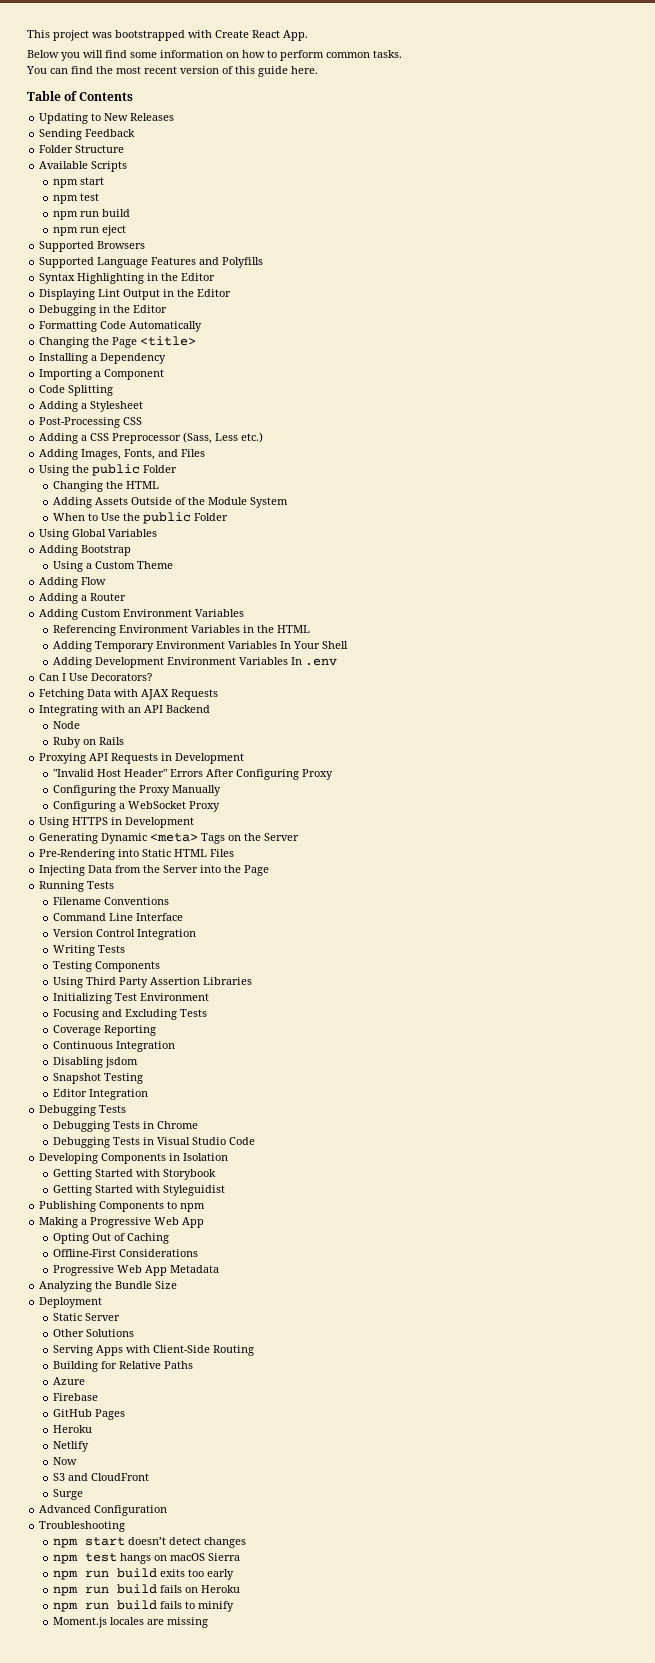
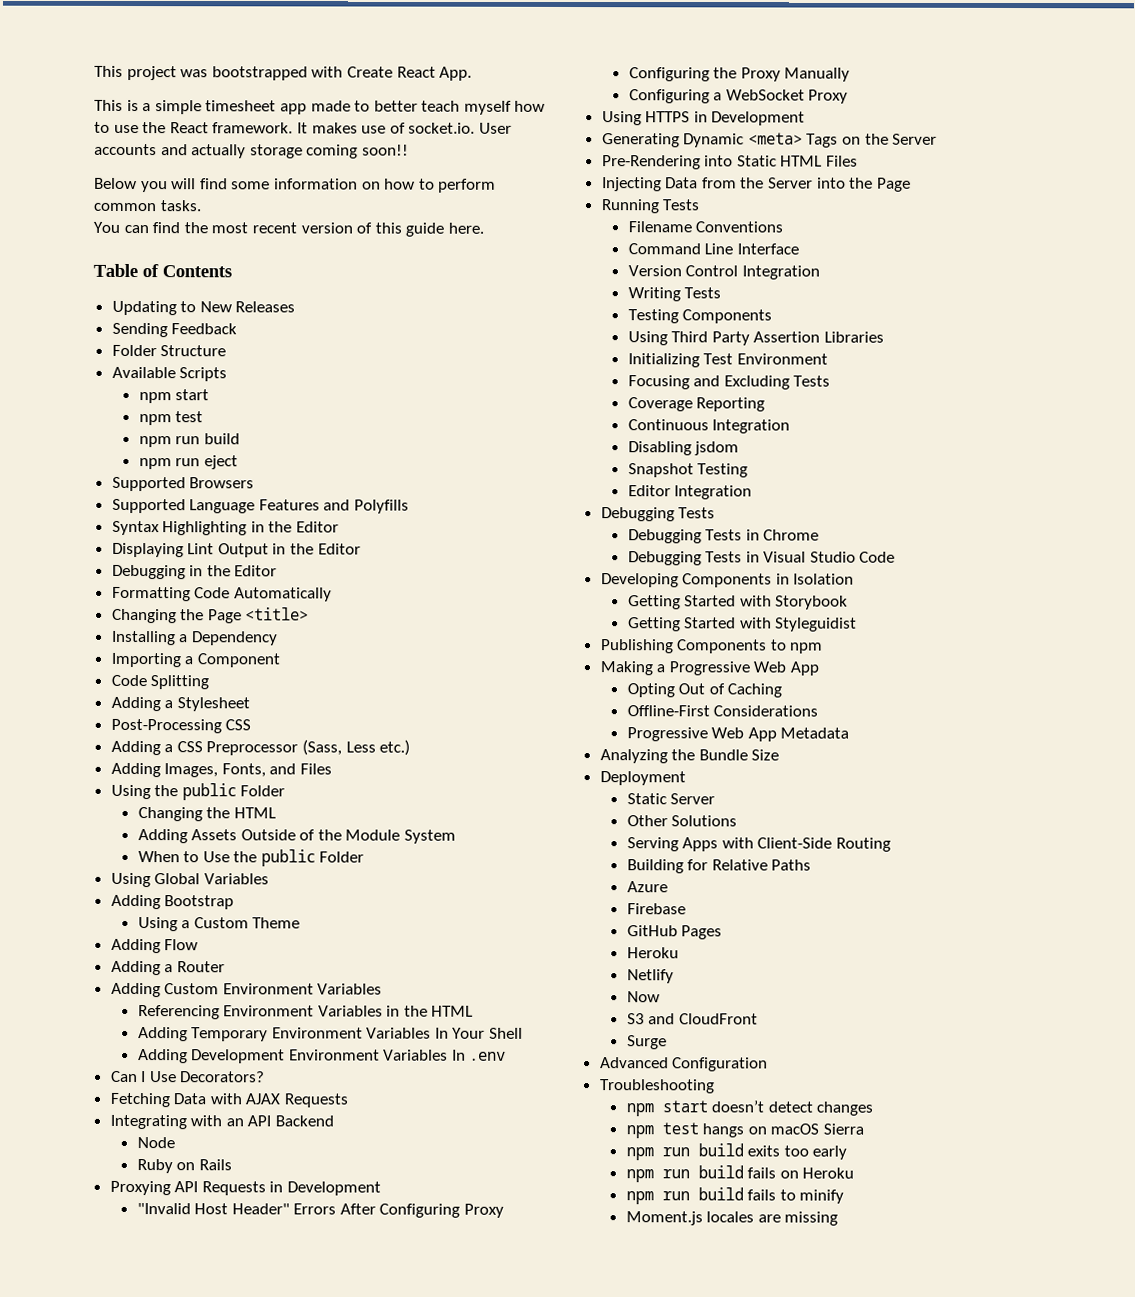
+ This is a simple timesheet app made to better teach myself how to use the React framework. It makes use of socket.io. User accounts and actually storage coming soon!!

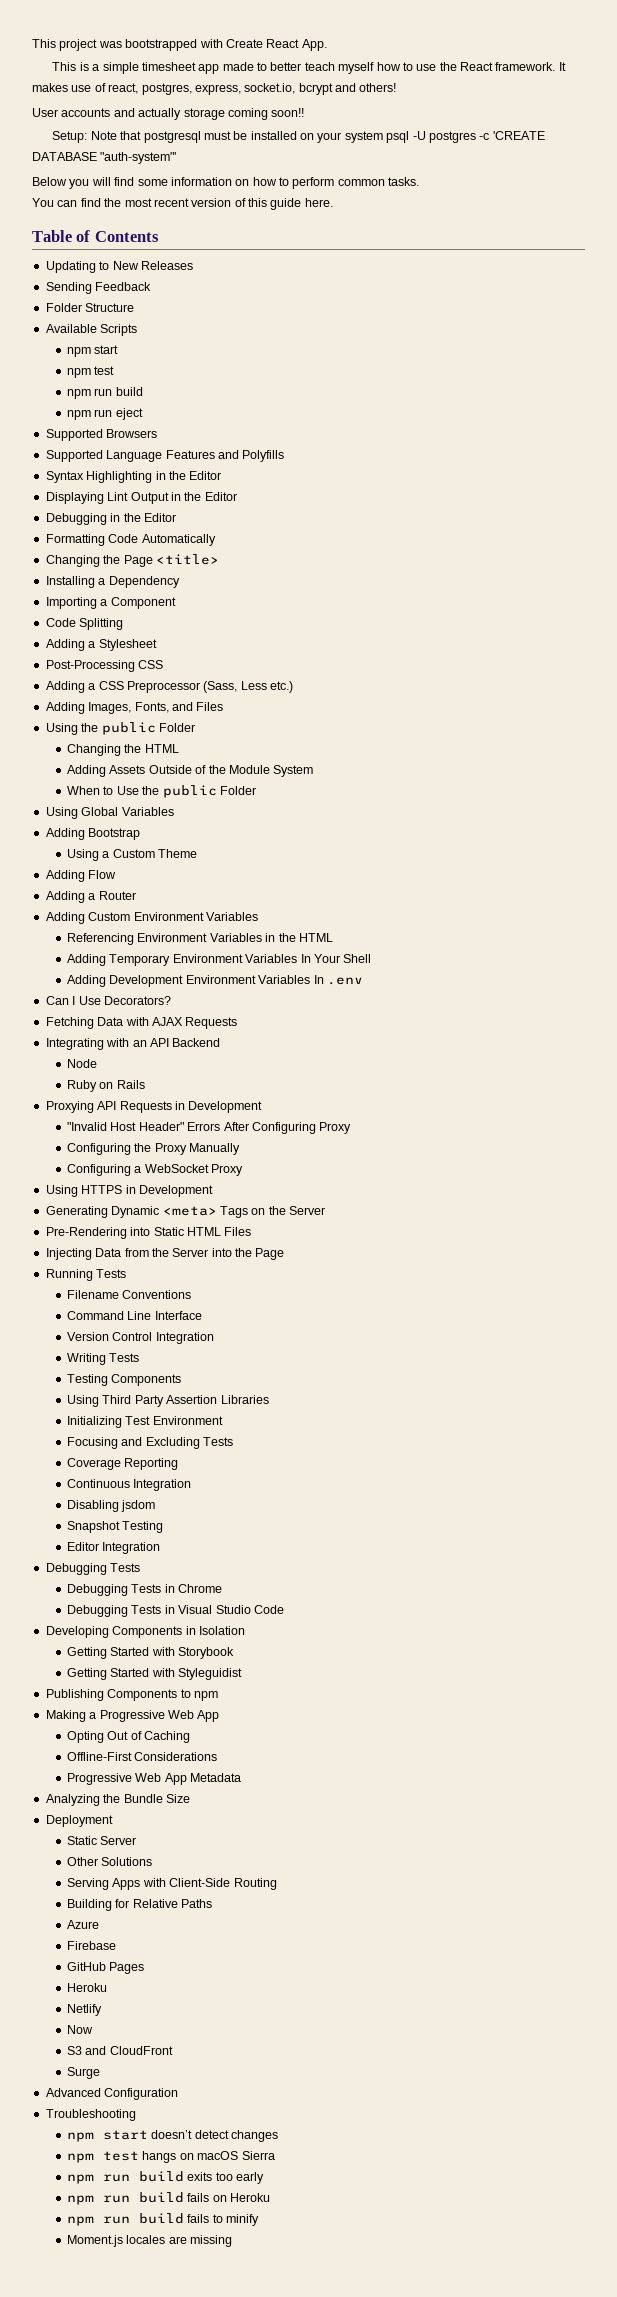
- It makes use of socket.io. User accounts and actually storage coming soon!!
+ It makes use of react, postgres, express, socket.io, bcrypt and others!
+ User accounts and actually storage coming soon!!
+ Setup: Note that postgresql must be installed on your system psql -U postgres -c 'CREATE DATABASE "auth-system"'

